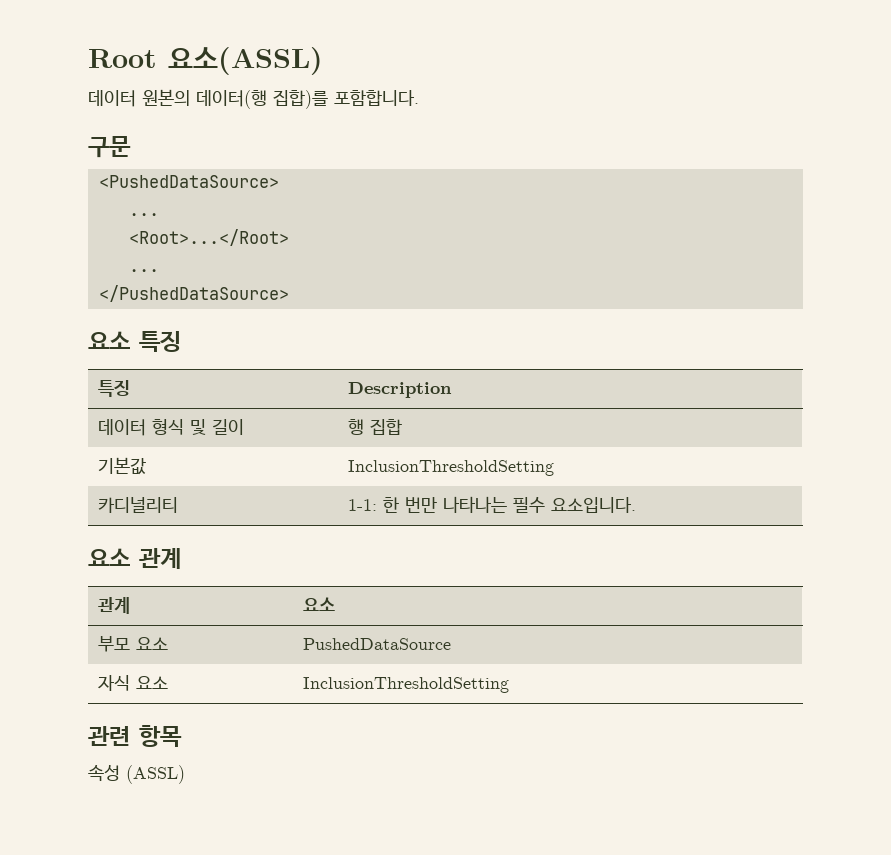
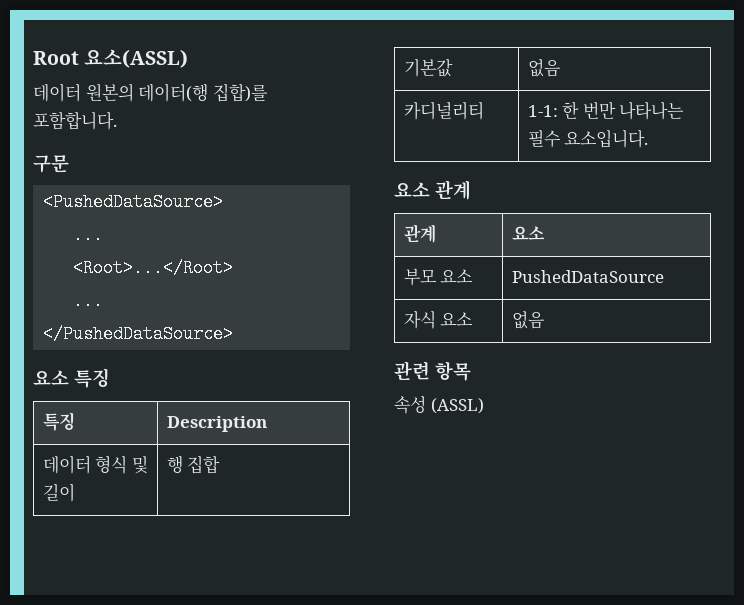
- 기본값 | InclusionThresholdSetting
+ 기본값 | 없음
- 자식 요소 | InclusionThresholdSetting
+ 자식 요소 | 없음

